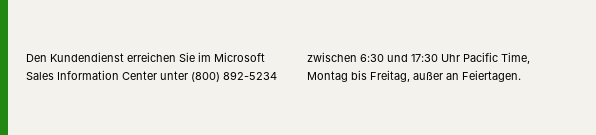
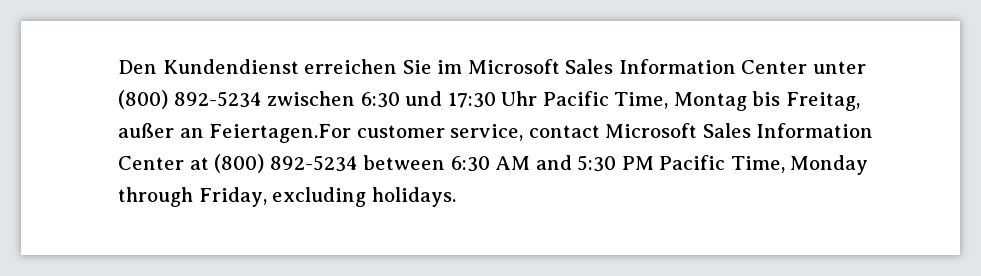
- Den Kundendienst erreichen Sie im Microsoft Sales Information Center unter (800) 892-5234 zwischen 6:30 und 17:30 Uhr Pacific Time, Montag bis Freitag, außer an Feiertagen.
+ Den Kundendienst erreichen Sie im Microsoft Sales Information Center unter (800) 892-5234 zwischen 6:30 und 17:30 Uhr Pacific Time, Montag bis Freitag, außer an Feiertagen.For customer service, contact Microsoft Sales Information Center at (800) 892-5234 between 6:30 AM and 5:30 PM Pacific Time, Monday through Friday, excluding holidays.

